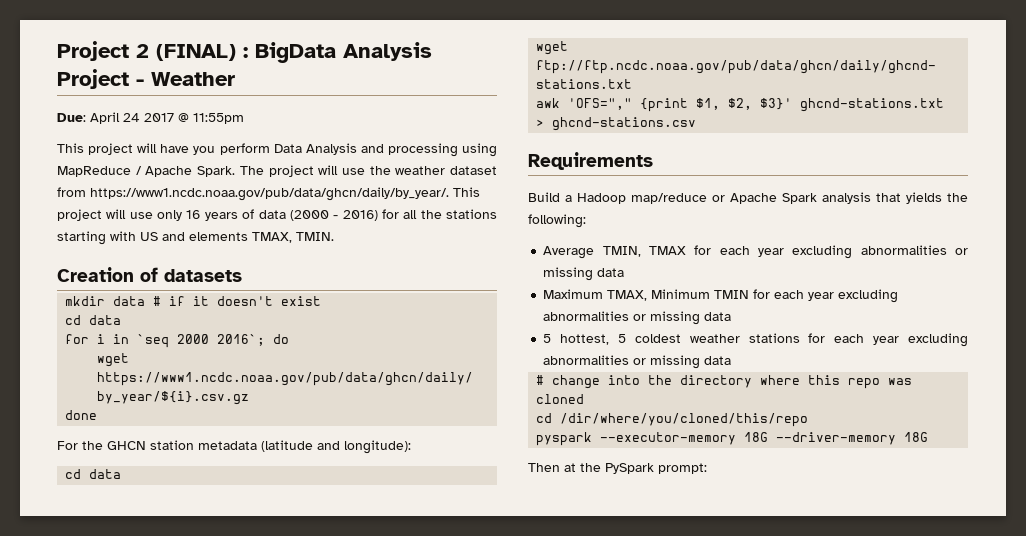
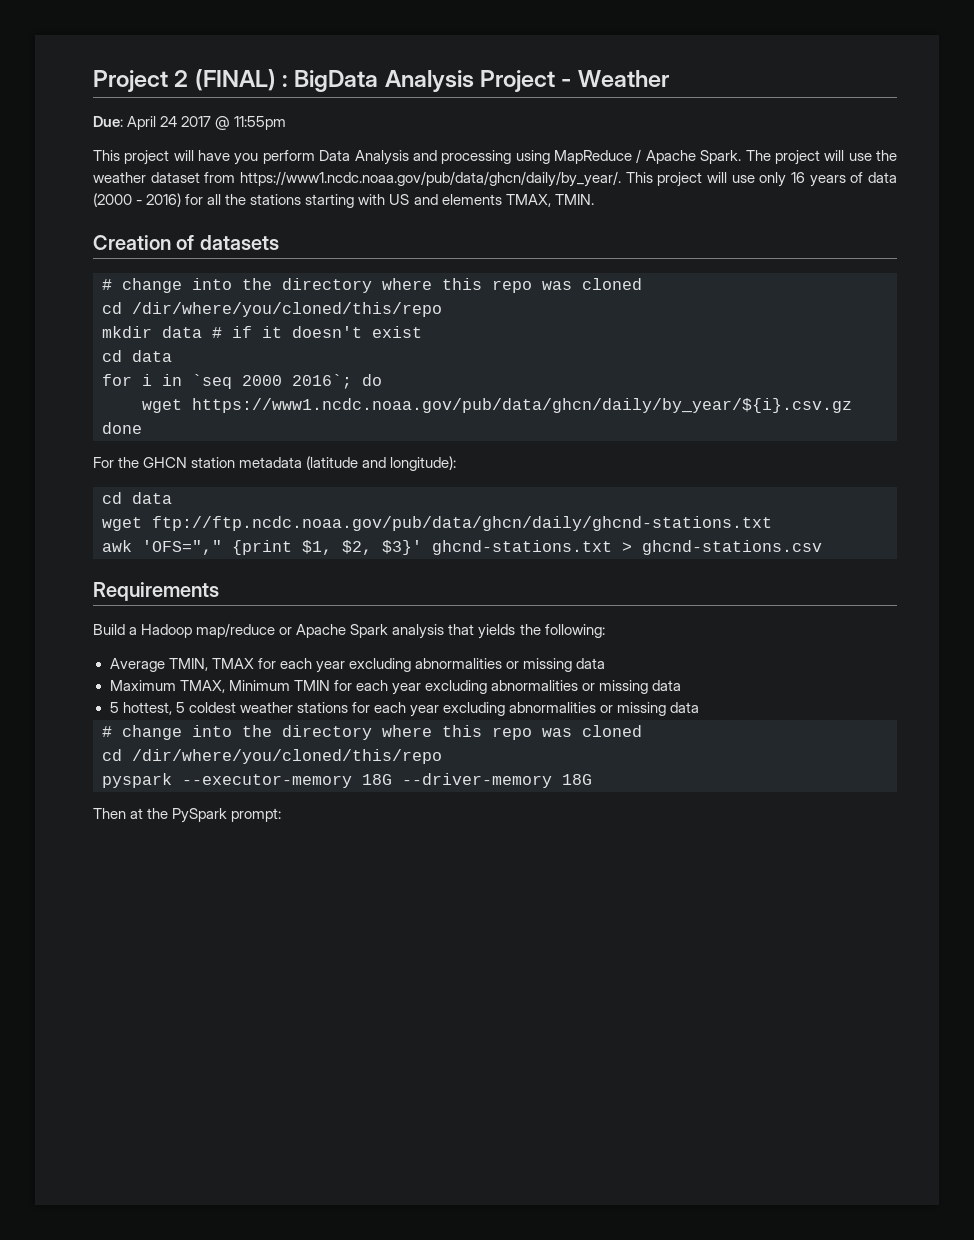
  Creation of datasets
+ # change into the directory where this repo was cloned
+ cd /dir/where/you/cloned/this/repo

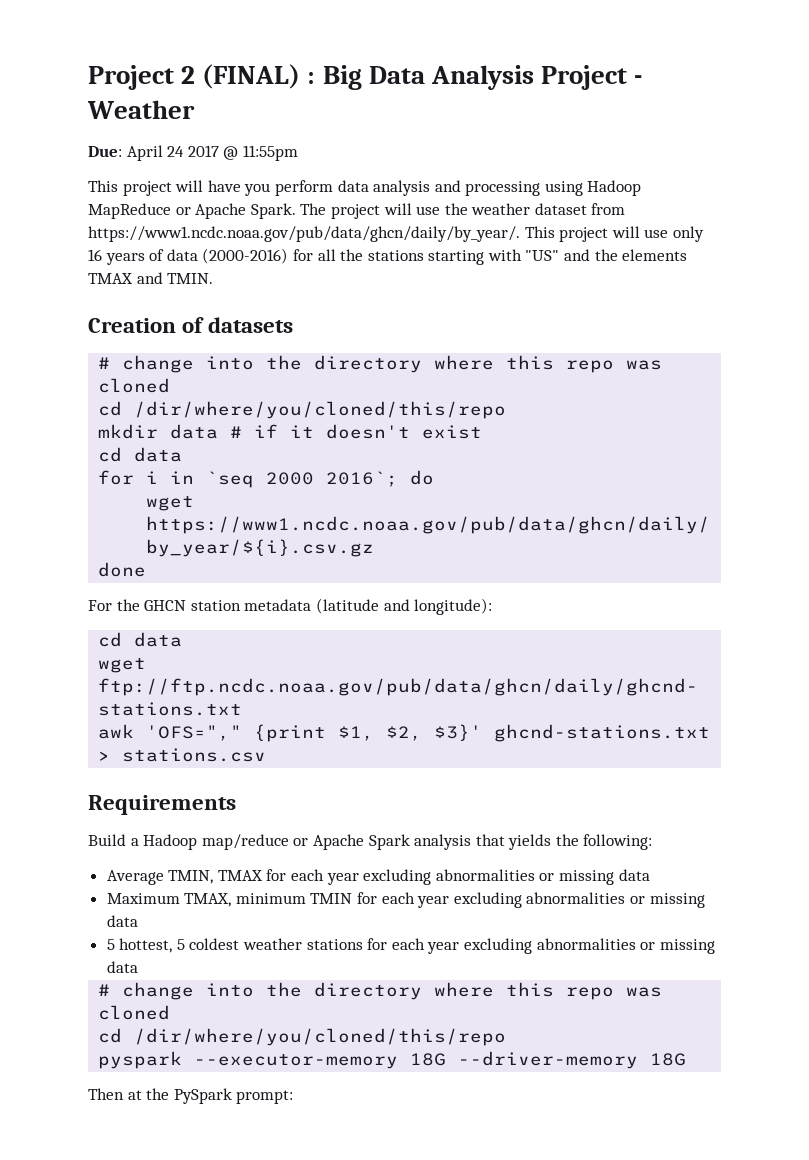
- Project 2 (FINAL) : BigData Analysis Project - Weather
+ Project 2 (FINAL) : Big Data Analysis Project - Weather
- This project will have you perform Data Analysis and processing using MapReduce / Apache Spark.
+ This project will have you perform data analysis and processing using Hadoop MapReduce or Apache Spark.
- The project will use the weather dataset from https://www1.ncdc.noaa.gov/pub/data/ghcn/daily/by_year/. This project will use only 16 years of data (2000 - 2016) for all the stations starting with US and elements TMAX, TMIN.
+ The project will use the weather dataset from https://www1.ncdc.noaa.gov/pub/data/ghcn/daily/by_year/. This project will use only 16 years of data (2000-2016) for all the stations starting with "US" and the elements TMAX and TMIN.
- awk 'OFS="," {print $1, $2, $3}' ghcnd-stations.txt > ghcnd-stations.csv
+ awk 'OFS="," {print $1, $2, $3}' ghcnd-stations.txt > stations.csv
- Maximum TMAX, Minimum TMIN for each year excluding abnormalities or missing data
+ Maximum TMAX, minimum TMIN for each year excluding abnormalities or missing data

